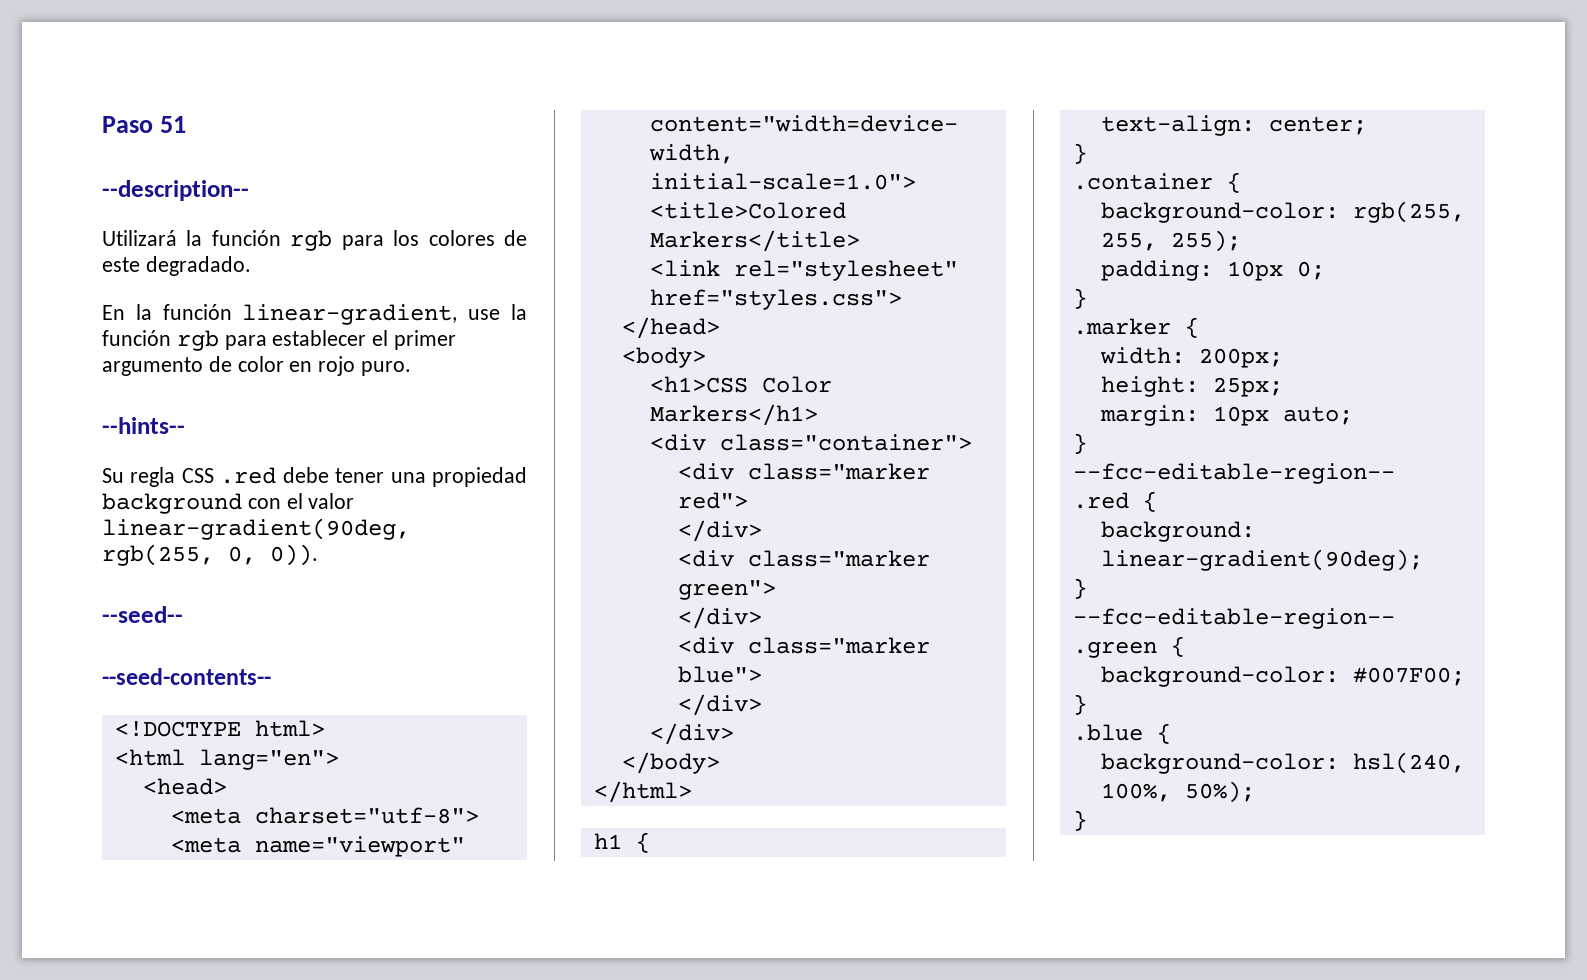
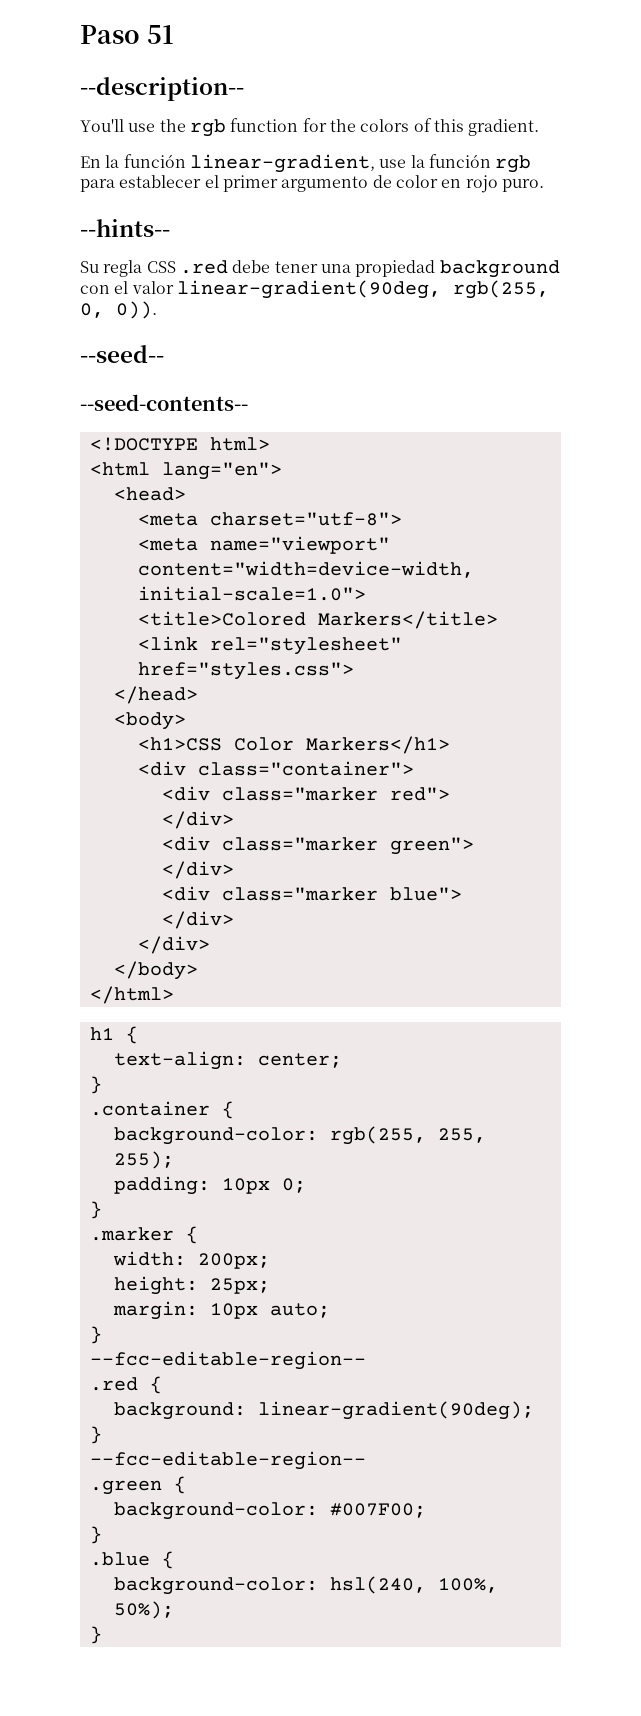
- Utilizará la función rgb para los colores de este degradado.
+ You'll use the rgb function for the colors of this gradient.

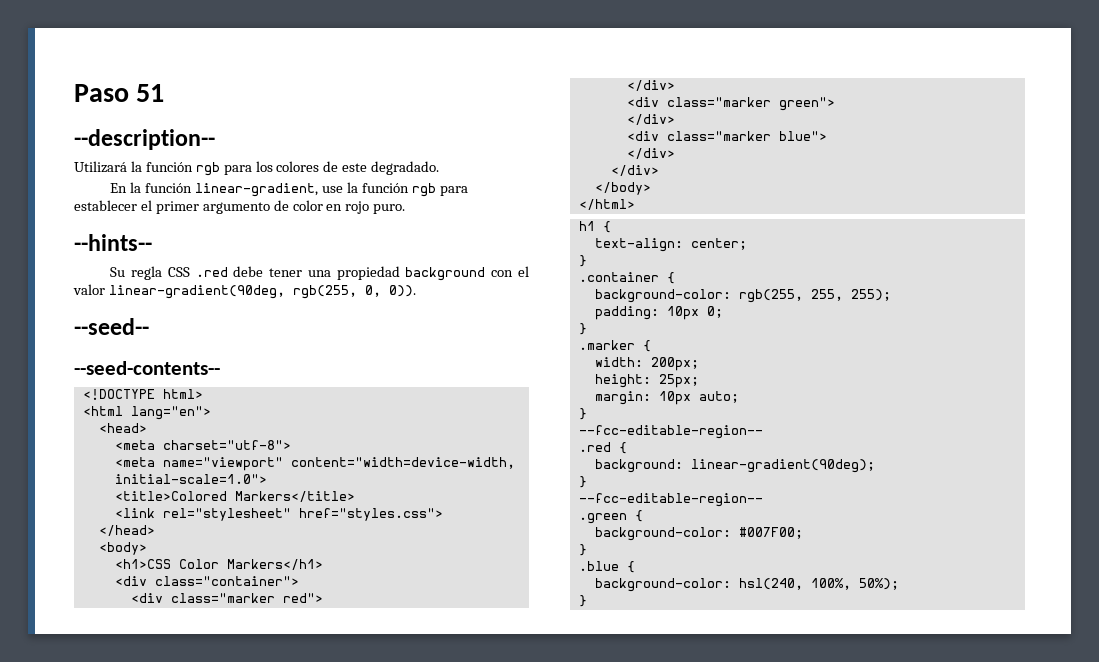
- You'll use the rgb function for the colors of this gradient.
+ Utilizará la función rgb para los colores de este degradado.

